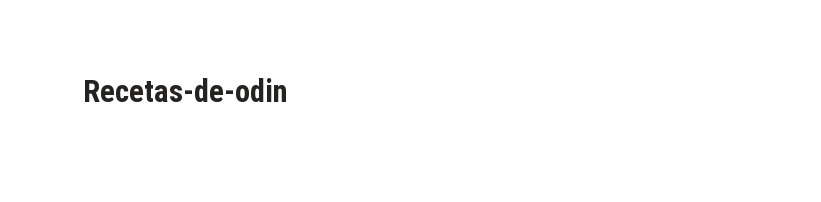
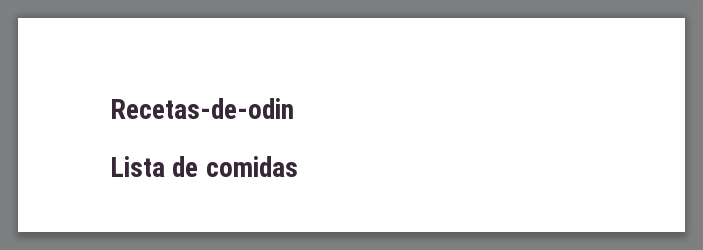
+ Lista de comidas

